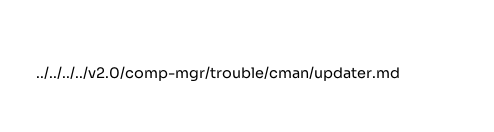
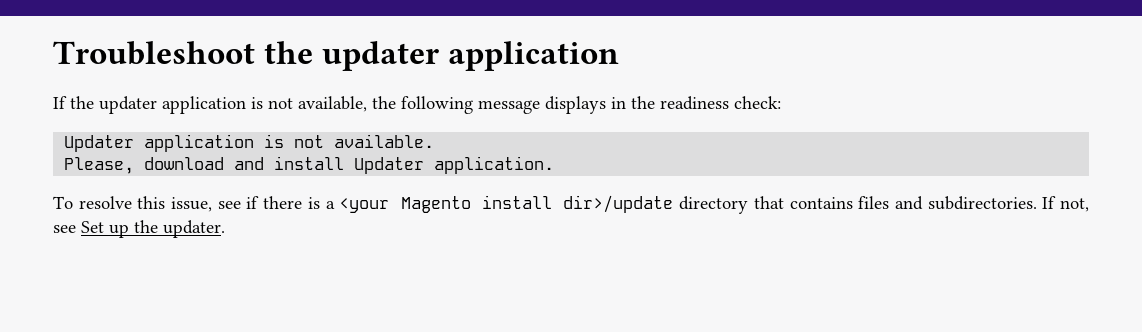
- ../../../../v2.0/comp-mgr/trouble/cman/updater.md
+ Troubleshoot the updater application
+ If the updater application is not available, the following message displays in the readiness check:
+ Updater application is not available.
+ Please, download and install Updater application.
+ To resolve this issue, see if there is a <your Magento install dir>/update directory that contains files and subdirectories. If not, see Set up the updater.

